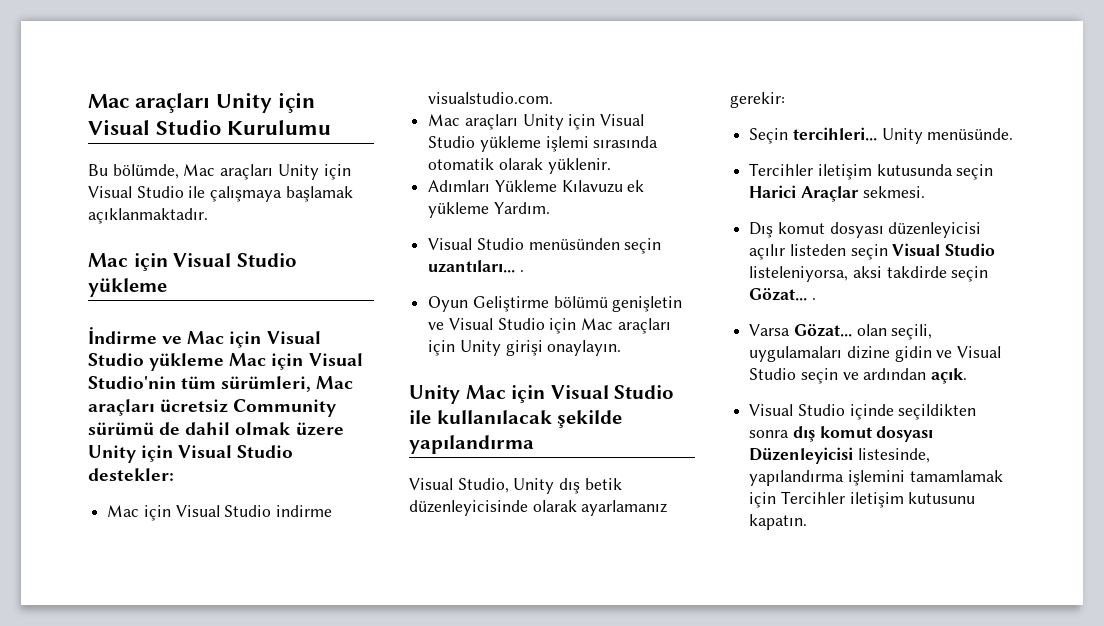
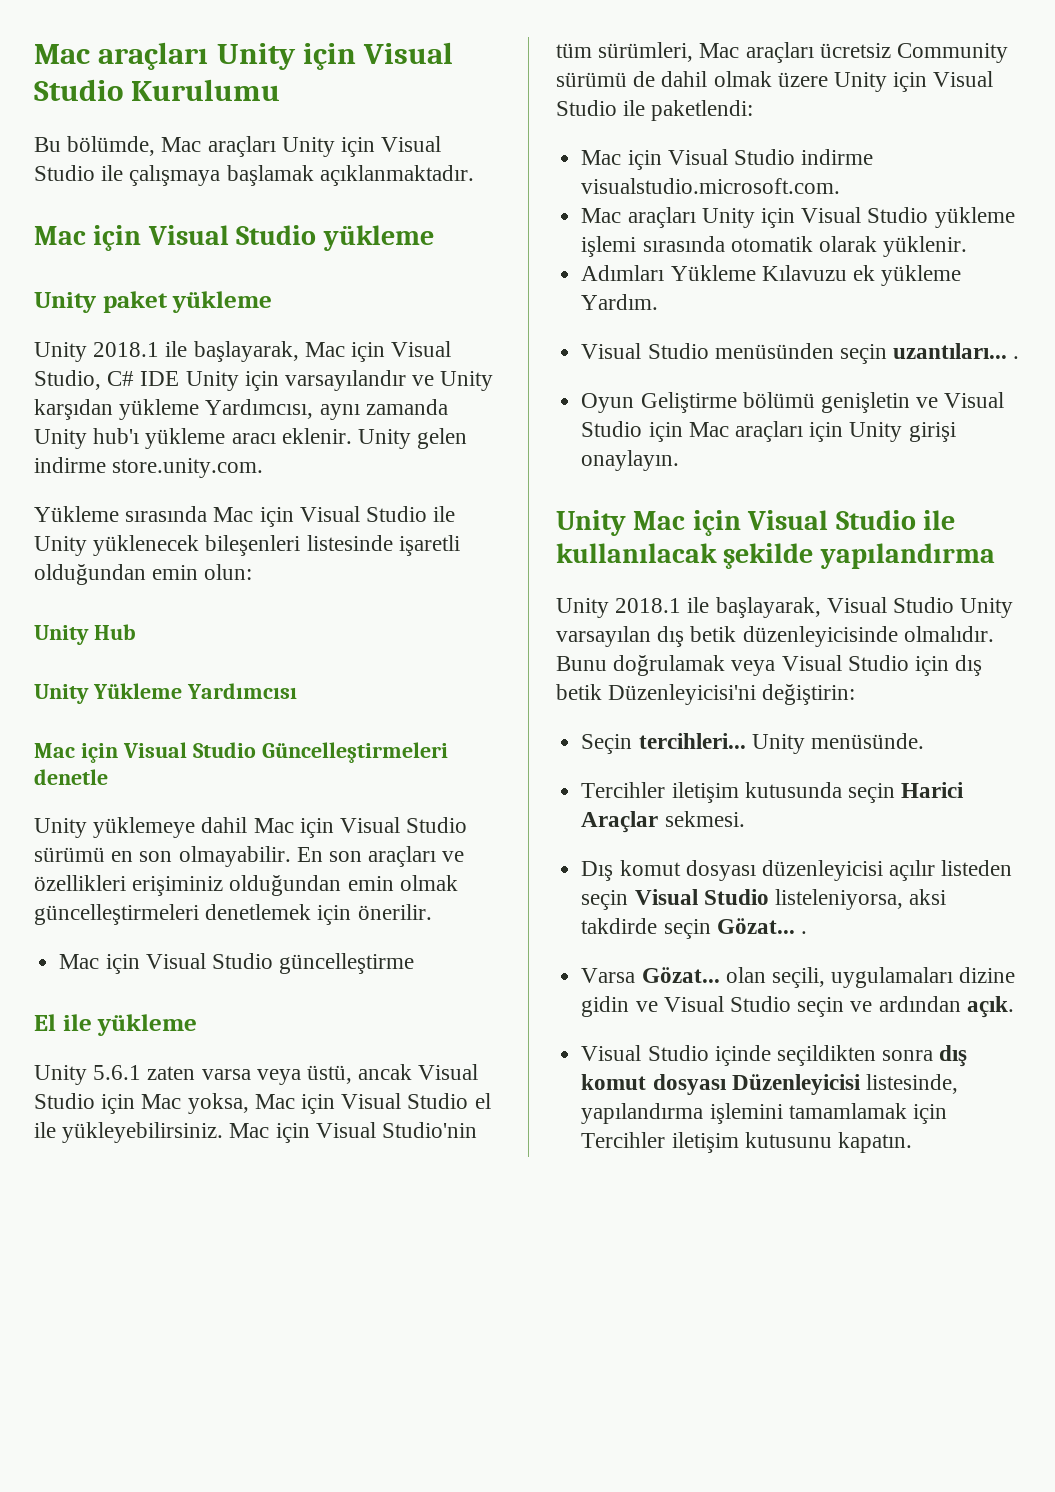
- İndirme ve Mac için Visual Studio yükleme Mac için Visual Studio'nin tüm sürümleri, Mac araçları ücretsiz Community sürümü de dahil olmak üzere Unity için Visual Studio destekler:
+ Unity paket yükleme
+ Unity 2018.1 ile başlayarak, Mac için Visual Studio, C# IDE Unity için varsayılandır ve Unity karşıdan yükleme Yardımcısı, aynı zamanda Unity hub'ı yükleme aracı eklenir. Unity gelen indirme store.unity.com.
+ Yükleme sırasında Mac için Visual Studio ile Unity yüklenecek bileşenleri listesinde işaretli olduğundan emin olun:
+ Unity Hub
+ Unity Yükleme Yardımcısı
+ Mac için Visual Studio Güncelleştirmeleri denetle
+ Unity yüklemeye dahil Mac için Visual Studio sürümü en son olmayabilir. En son araçları ve özellikleri erişiminiz olduğundan emin olmak güncelleştirmeleri denetlemek için önerilir.
+ Mac için Visual Studio güncelleştirme
+ El ile yükleme
+ Unity 5.6.1 zaten varsa veya üstü, ancak Visual Studio için Mac yoksa, Mac için Visual Studio el ile yükleyebilirsiniz. Mac için Visual Studio'nin tüm sürümleri, Mac araçları ücretsiz Community sürümü de dahil olmak üzere Unity için Visual Studio ile paketlendi:
- Mac için Visual Studio indirme visualstudio.com.
+ Mac için Visual Studio indirme visualstudio.microsoft.com.
- Visual Studio, Unity dış betik düzenleyicisinde olarak ayarlamanız gerekir:
+ Unity 2018.1 ile başlayarak, Visual Studio Unity varsayılan dış betik düzenleyicisinde olmalıdır. Bunu doğrulamak veya Visual Studio için dış betik Düzenleyicisi'ni değiştirin:

